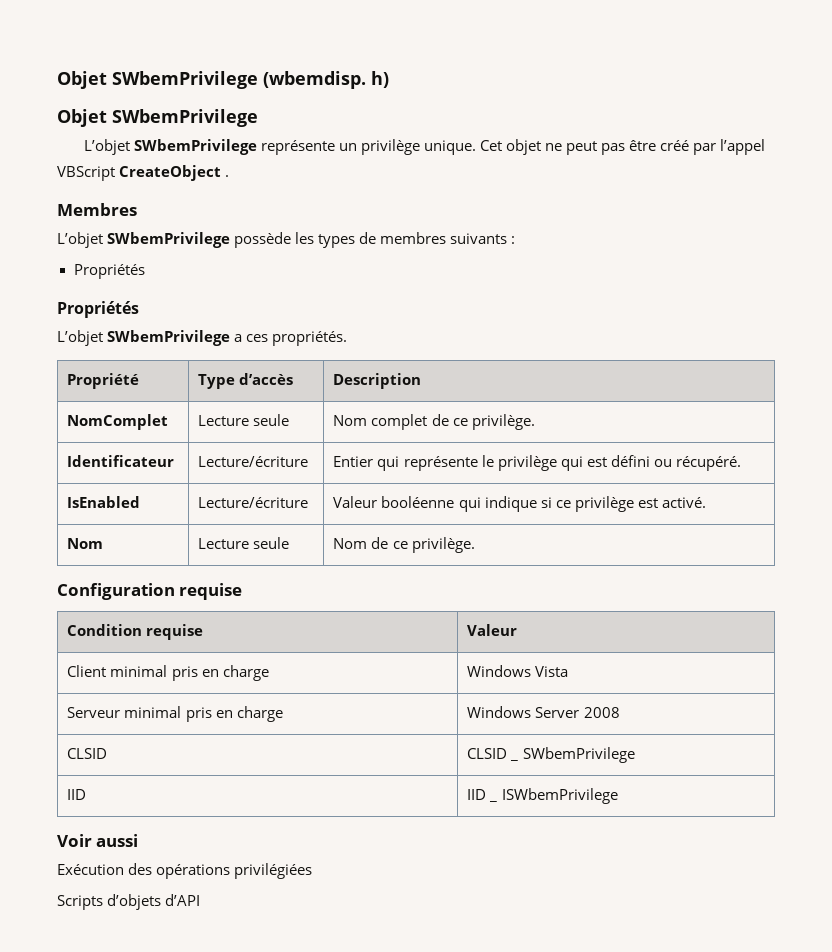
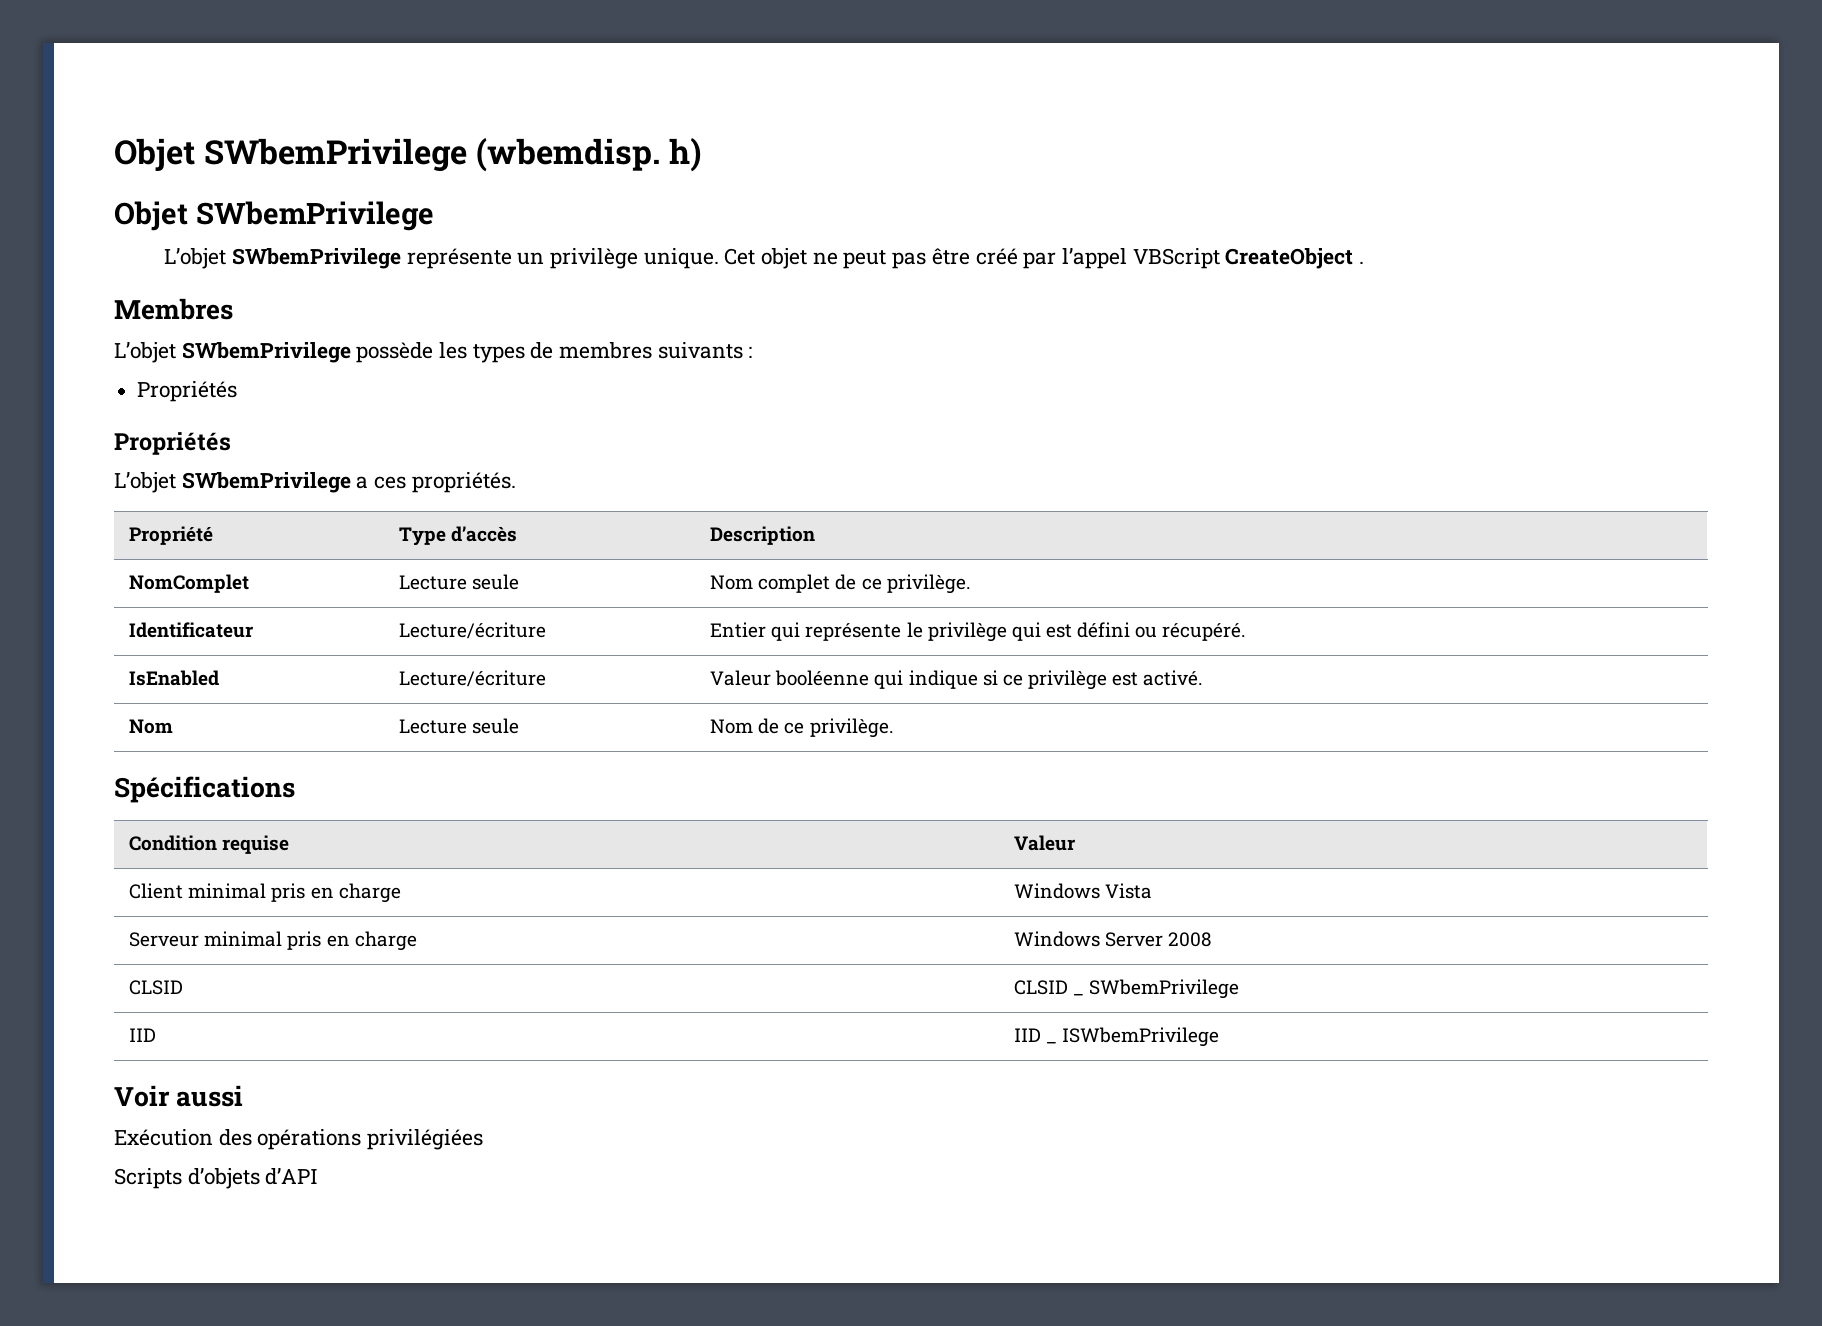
- Configuration requise
+ Spécifications

